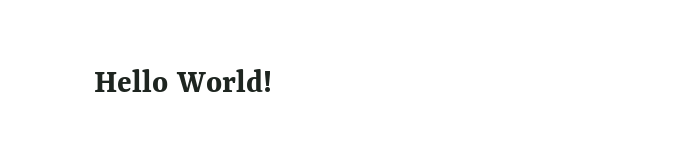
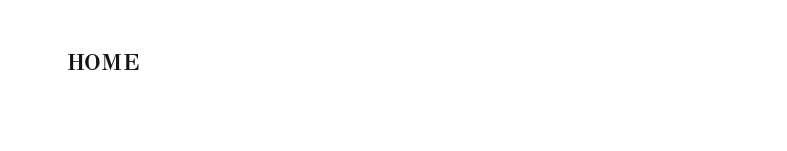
- Hello World!
+ HOME

